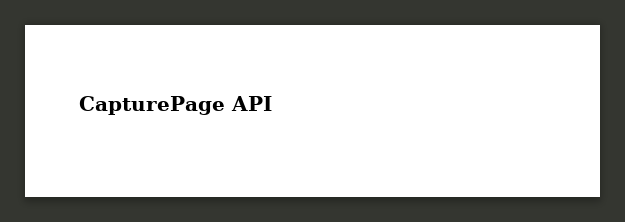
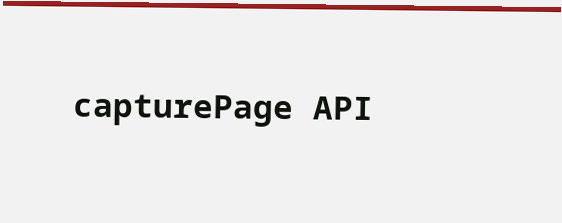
- CapturePage API
+ capturePage API

